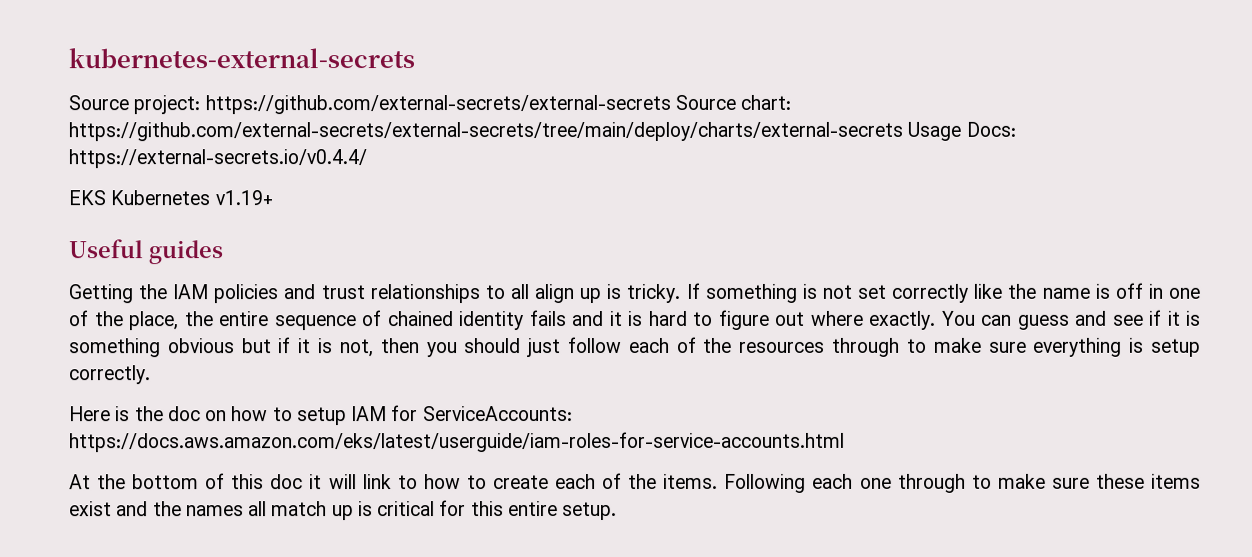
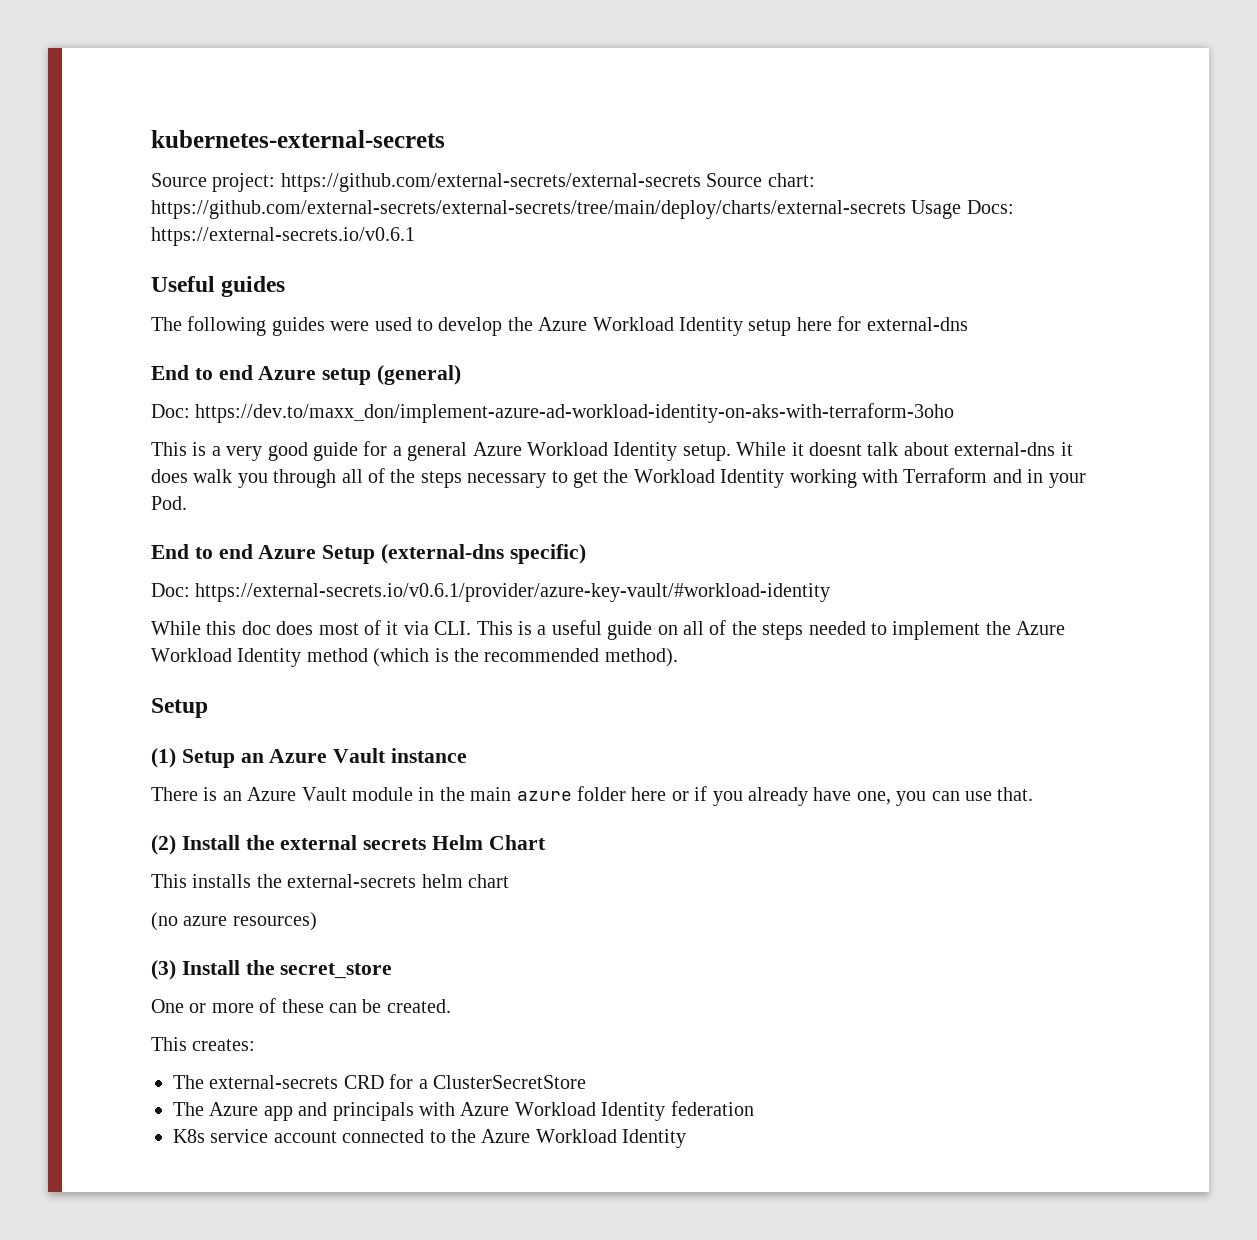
- Source project: https://github.com/external-secrets/external-secrets Source chart: https://github.com/external-secrets/external-secrets/tree/main/deploy/charts/external-secrets Usage Docs: https://external-secrets.io/v0.4.4/
- EKS Kubernetes v1.19+
+ Source project: https://github.com/external-secrets/external-secrets Source chart: https://github.com/external-secrets/external-secrets/tree/main/deploy/charts/external-secrets Usage Docs: https://external-secrets.io/v0.6.1
  Useful guides
- Getting the IAM policies and trust relationships to all align up is tricky. If something is not set correctly like the name is off in one of the place, the entire sequence of chained identity fails and it is hard to figure out where exactly. You can guess and see if it is something obvious but if it is not, then you should just follow each of the resources through to make sure everything is setup correctly.
- Here is the doc on how to setup IAM for ServiceAccounts: https://docs.aws.amazon.com/eks/latest/userguide/iam-roles-for-service-accounts.html
- At the bottom of this doc it will link to how to create each of the items. Following each one through to make sure these items exist and the names all match up is critical for this entire setup.
+ The following guides were used to develop the Azure Workload Identity setup here for external-dns
+ End to end Azure setup (general)
+ Doc: https://dev.to/maxx_don/implement-azure-ad-workload-identity-on-aks-with-terraform-3oho
+ This is a very good guide for a general Azure Workload Identity setup. While it doesnt talk about external-dns it does walk you through all of the steps necessary to get the Workload Identity working with Terraform and in your Pod.
+ End to end Azure Setup (external-dns specific)
+ Doc: https://external-secrets.io/v0.6.1/provider/azure-key-vault/#workload-identity
+ While this doc does most of it via CLI. This is a useful guide on all of the steps needed to implement the Azure Workload Identity method (which is the recommended method).
+ Setup
+ (1) Setup an Azure Vault instance
+ There is an Azure Vault module in the main azure folder here or if you already have one, you can use that.
+ (2) Install the external secrets Helm Chart
+ This installs the external-secrets helm chart
+ (no azure resources)
+ (3) Install the secret_store
+ One or more of these can be created.
+ This creates:
+ The external-secrets CRD for a ClusterSecretStore
+ The Azure app and principals with Azure Workload Identity federation
+ K8s service account connected to the Azure Workload Identity

